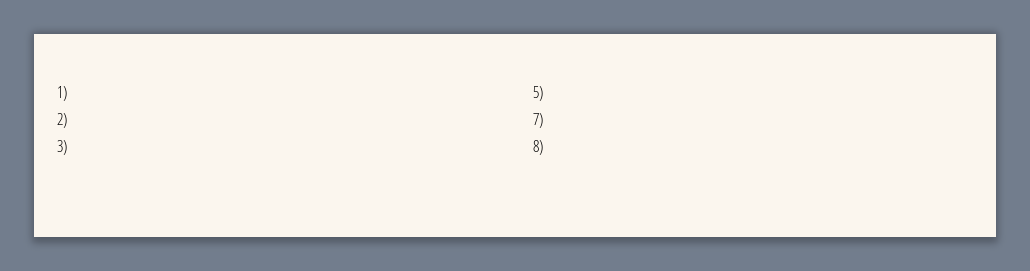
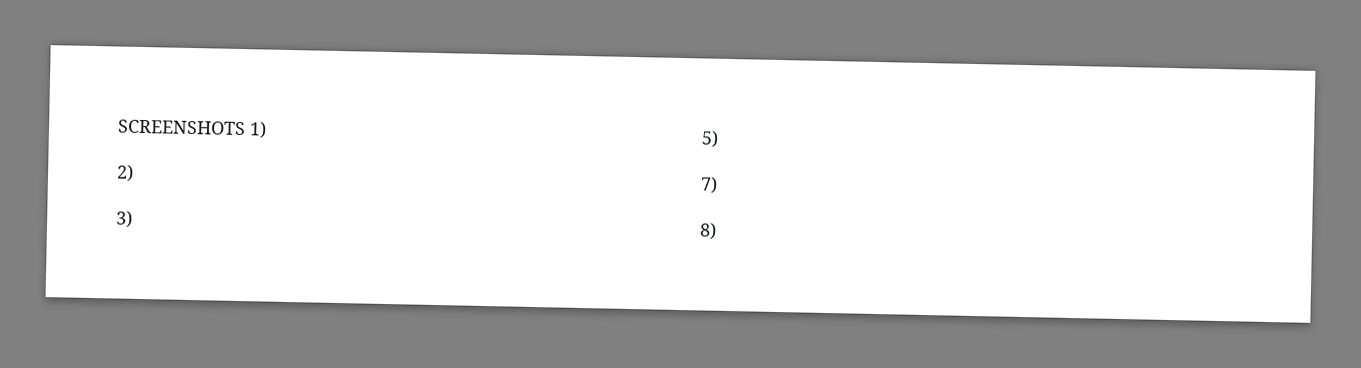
- 1)
+ SCREENSHOTS 1)

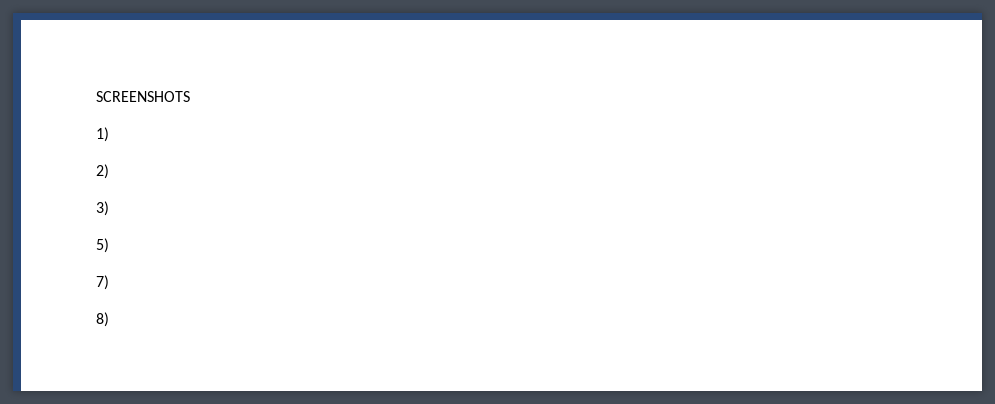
- SCREENSHOTS 1)
+ SCREENSHOTS
+ 1)

